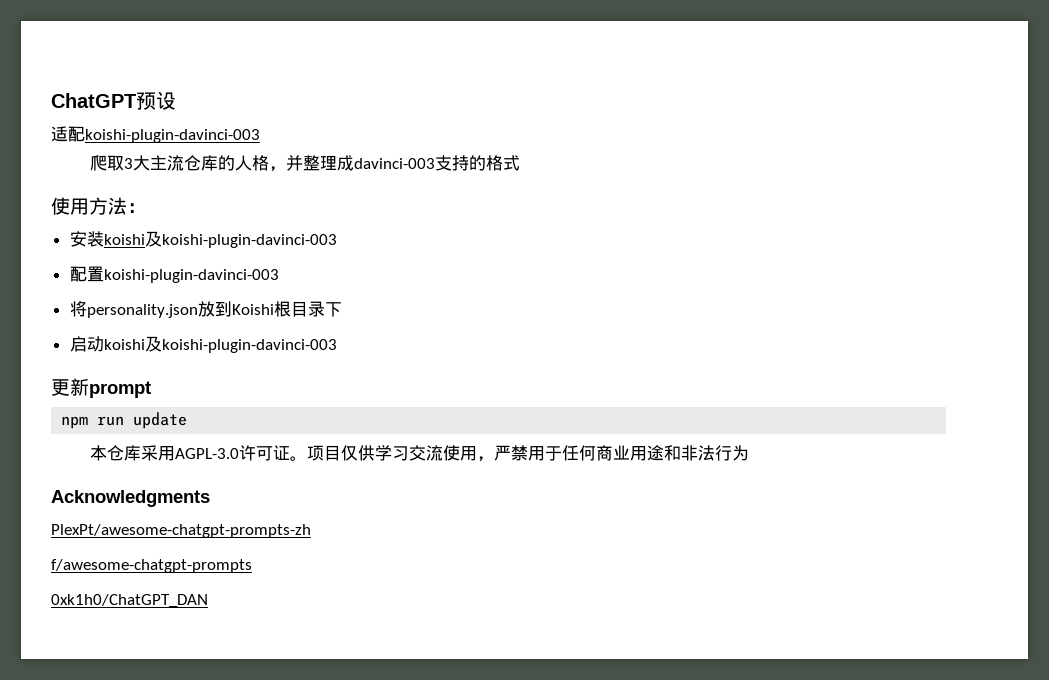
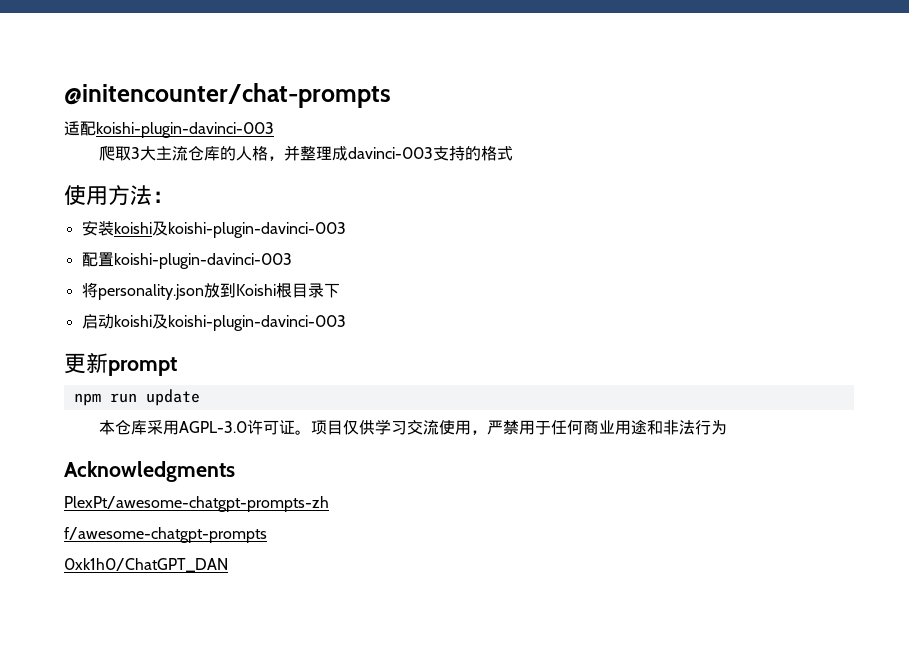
- ChatGPT预设
+ @initencounter/chat-prompts

